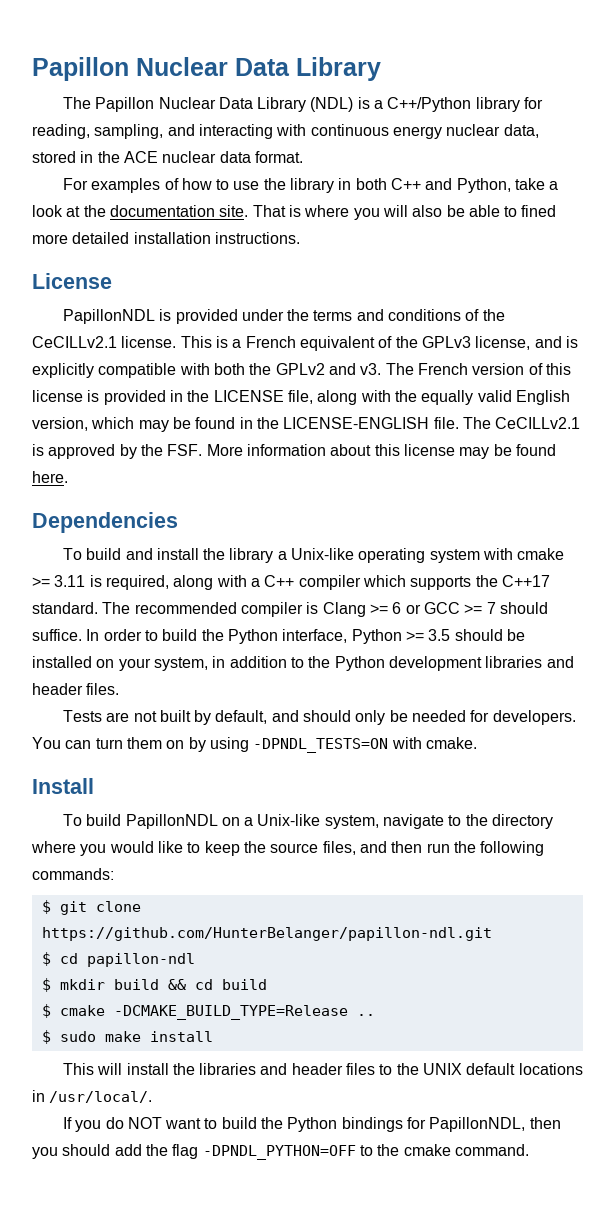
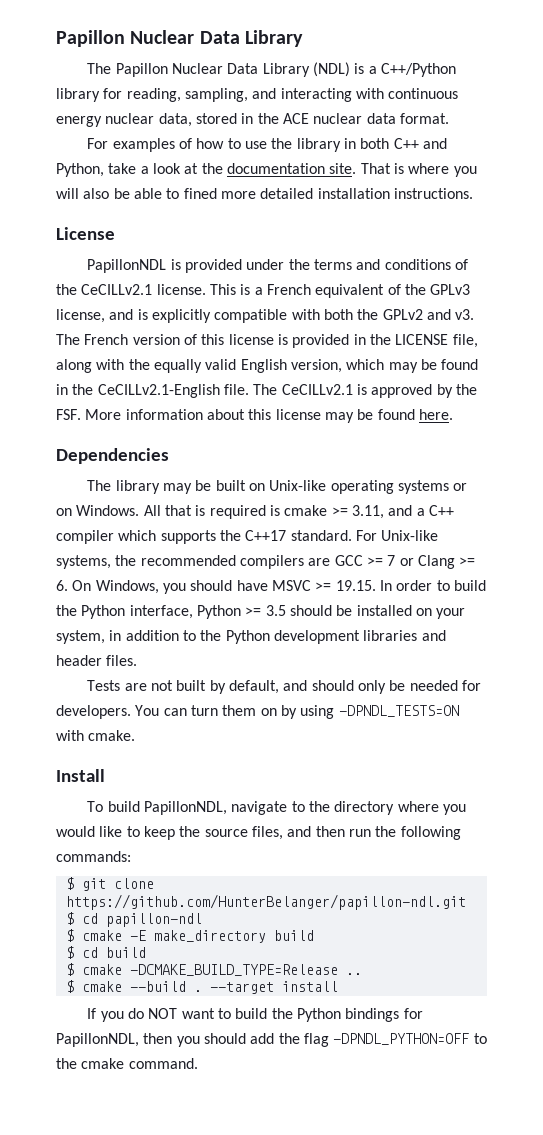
- The French version of this license is provided in the LICENSE file, along with the equally valid English version, which may be found in the LICENSE-ENGLISH file.
+ The French version of this license is provided in the LICENSE file, along with the equally valid English version, which may be found in the CeCILLv2.1-English file.
- To build and install the library a Unix-like operating system with cmake >= 3.11 is required, along with a C++ compiler which supports the C++17 standard.
+ The library may be built on Unix-like operating systems or on Windows. All that is required is cmake >= 3.11, and a C++ compiler which supports the C++17 standard.
- The recommended compiler is Clang >= 6 or GCC >= 7 should suffice. In order to build the Python interface, Python >= 3.5 should be installed on your system, in addition to the Python development libraries and header files.
+ For Unix-like systems, the recommended compilers are GCC >= 7 or Clang >= 6. On Windows, you should have MSVC >= 19.15. In order to build the Python interface, Python >= 3.5 should be installed on your system, in addition to the Python development libraries and header files.
- To build PapillonNDL on a Unix-like system, navigate to the directory where you would like to keep the source files, and then run the following commands:
+ To build PapillonNDL, navigate to the directory where you would like to keep the source files, and then run the following commands:
- $ mkdir build && cd build
+ $ cmake -E make_directory build
+ $ cd build
- $ sudo make install
- This will install the libraries and header files to the UNIX default locations in /usr/local/.
+ $ cmake --build . --target install

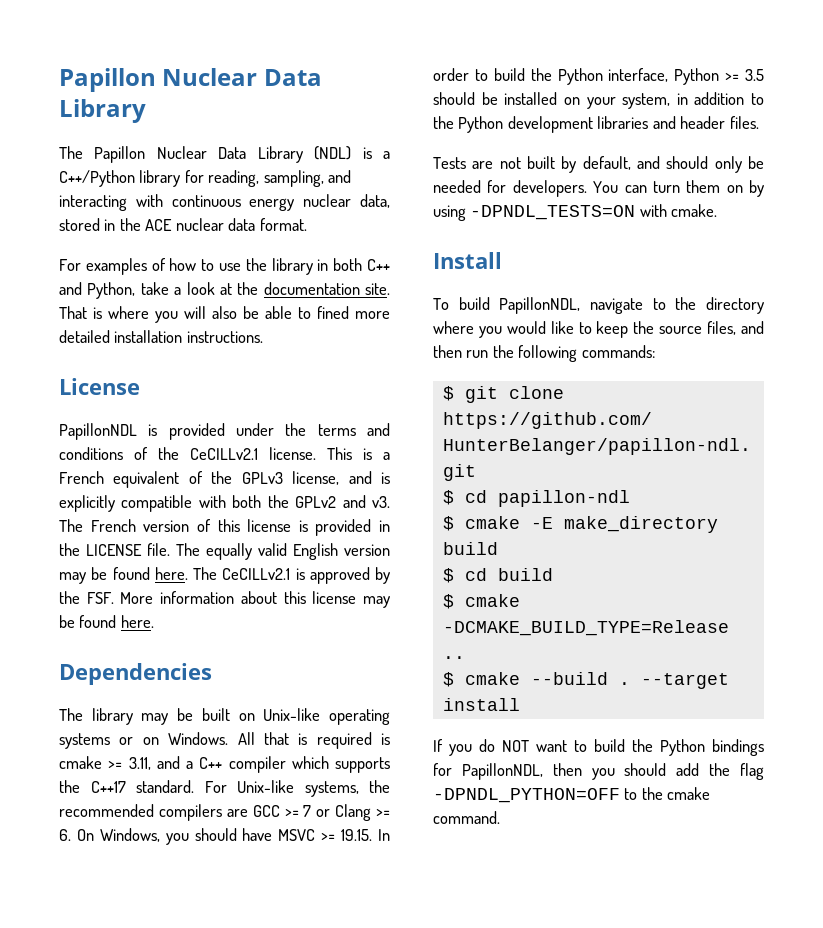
- The French version of this license is provided in the LICENSE file, along with the equally valid English version, which may be found in the CeCILLv2.1-English file.
+ The French version of this license is provided in the LICENSE file. The equally valid English version may be found here.

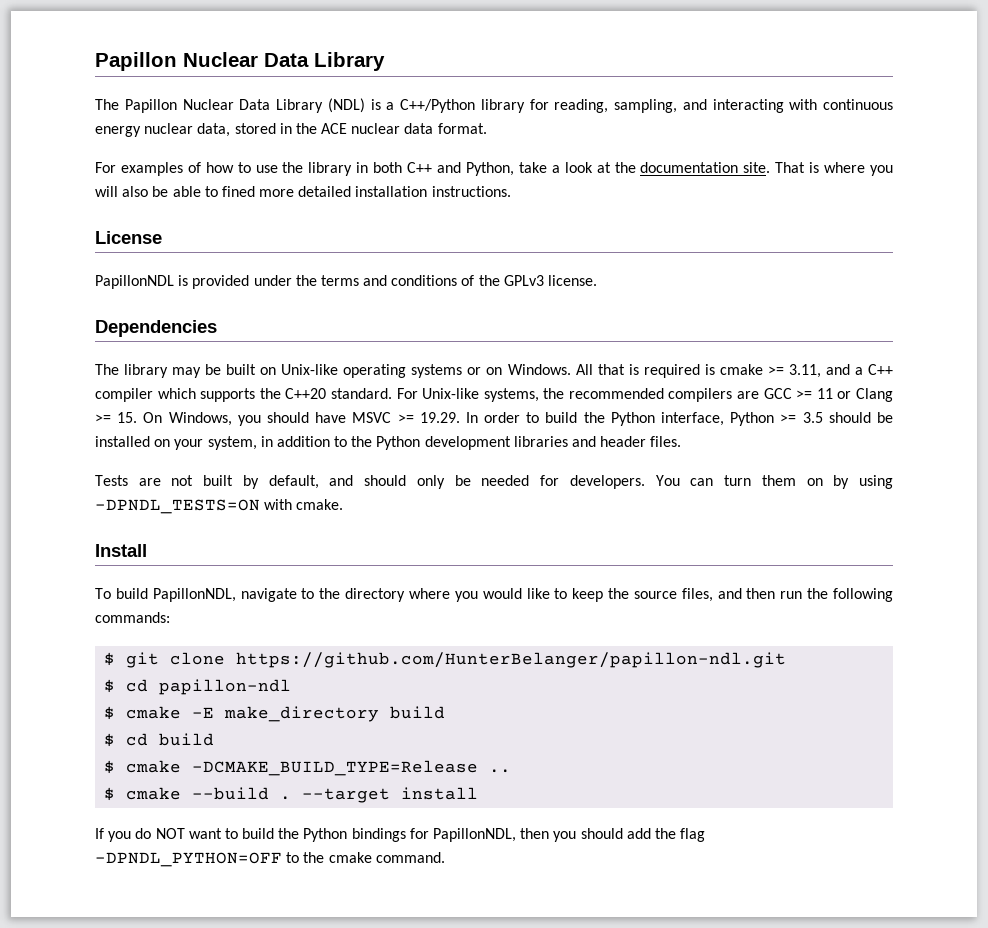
- PapillonNDL is provided under the terms and conditions of the CeCILLv2.1 license. This is a French equivalent of the GPLv3 license, and is explicitly compatible with both the GPLv2 and v3. The French version of this license is provided in the LICENSE file. The equally valid English version may be found here. The CeCILLv2.1 is approved by the FSF. More information about this license may be found here.
+ PapillonNDL is provided under the terms and conditions of the GPLv3 license.
- All that is required is cmake >= 3.11, and a C++ compiler which supports the C++17 standard.
+ All that is required is cmake >= 3.11, and a C++ compiler which supports the C++20 standard.
- For Unix-like systems, the recommended compilers are GCC >= 7 or Clang >= 6. On Windows, you should have MSVC >= 19.15. In order to build the Python interface, Python >= 3.5 should be installed on your system, in addition to the Python development libraries and header files.
+ For Unix-like systems, the recommended compilers are GCC >= 11 or Clang >= 15. On Windows, you should have MSVC >= 19.29. In order to build the Python interface, Python >= 3.5 should be installed on your system, in addition to the Python development libraries and header files.

